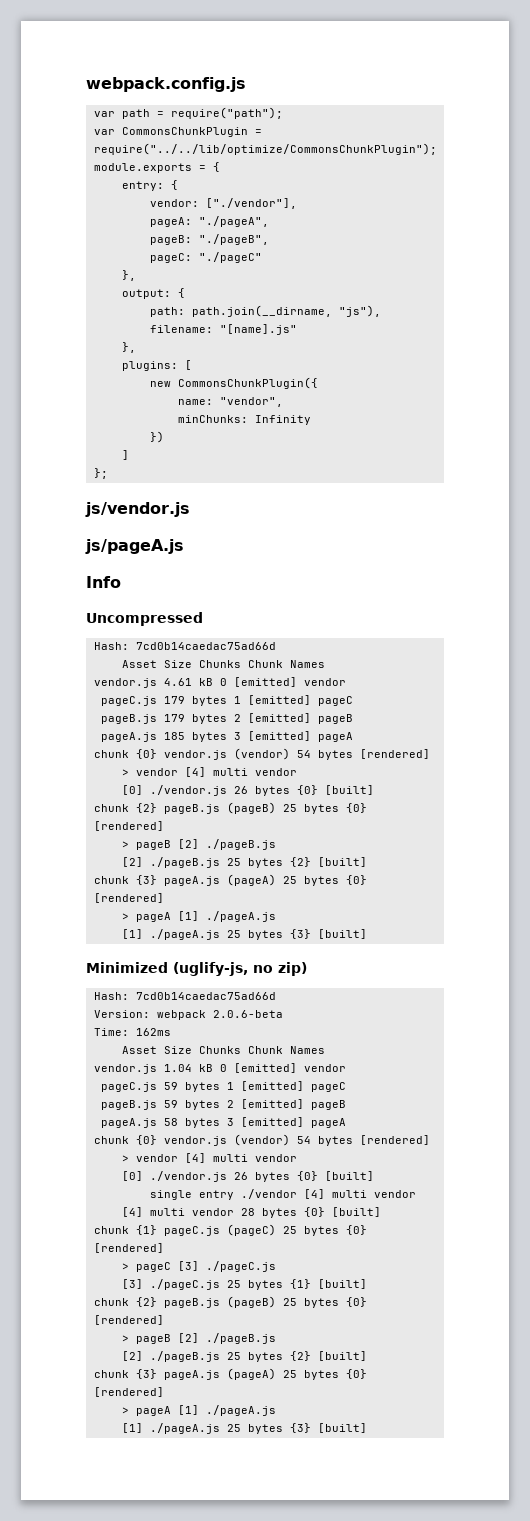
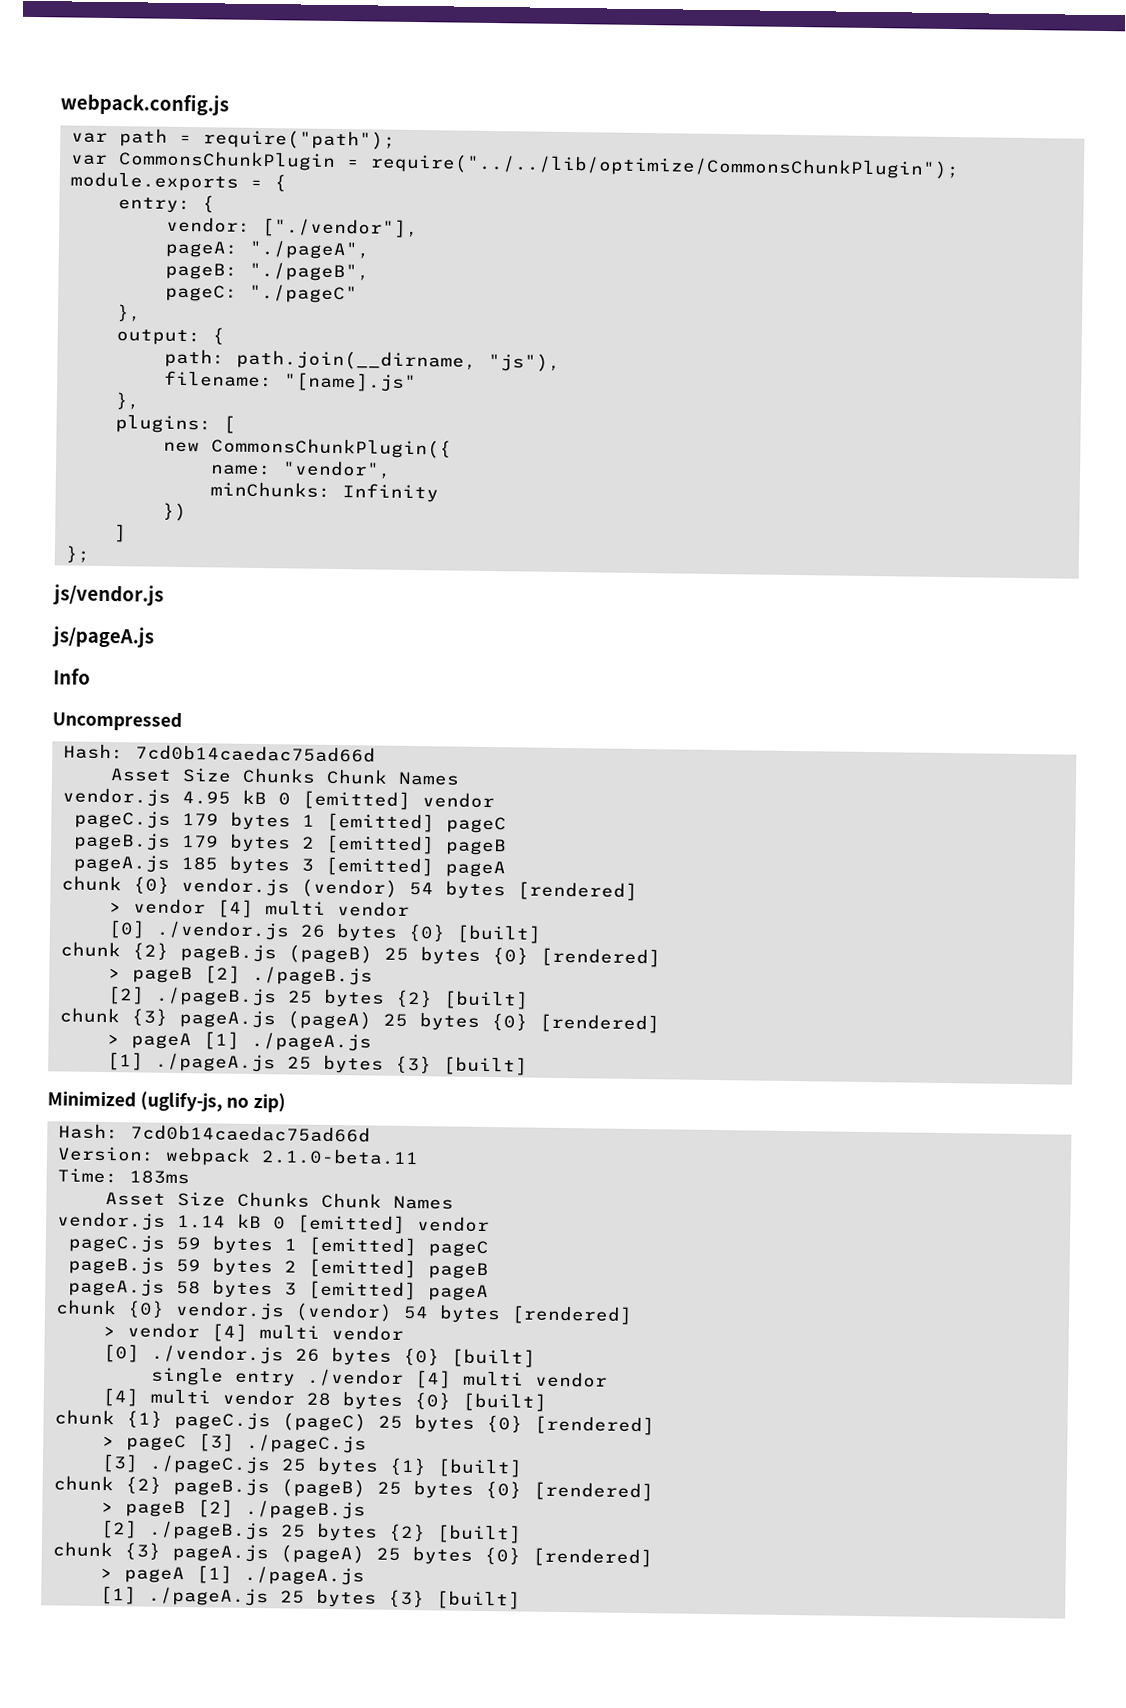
- vendor.js 4.61 kB 0 [emitted] vendor
+ vendor.js 4.95 kB 0 [emitted] vendor
- Version: webpack 2.0.6-beta
+ Version: webpack 2.1.0-beta.11
- Time: 162ms
+ Time: 183ms
  Asset Size Chunks Chunk Names
- vendor.js 1.04 kB 0 [emitted] vendor
+ vendor.js 1.14 kB 0 [emitted] vendor

